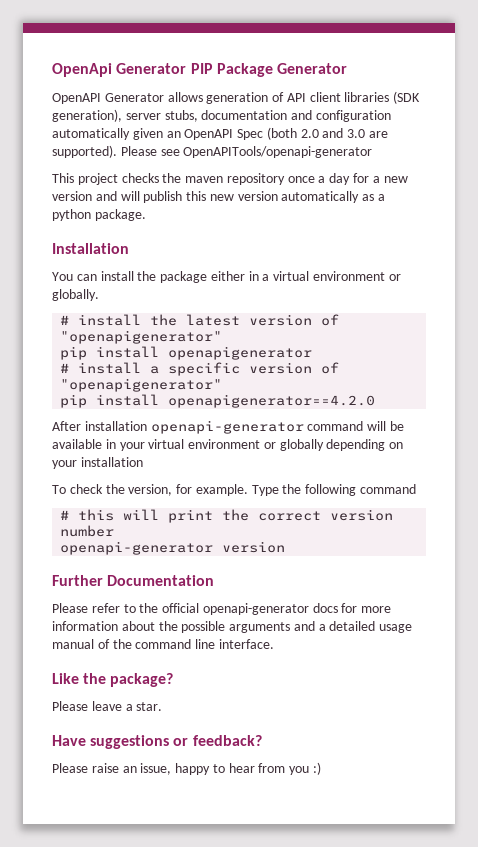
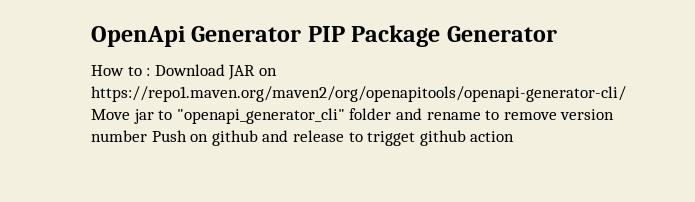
- OpenAPI Generator allows generation of API client libraries (SDK generation), server stubs, documentation and configuration automatically given an OpenAPI Spec (both 2.0 and 3.0 are supported). Please see OpenAPITools/openapi-generator
- This project checks the maven repository once a day for a new version and will publish this new version automatically as a python package.
- Installation
- You can install the package either in a virtual environment or globally.
- # install the latest version of "openapigenerator"
- pip install openapigenerator
- # install a specific version of "openapigenerator"
- pip install openapigenerator==4.2.0
- After installation openapi-generator command will be available in your virtual environment or globally depending on your installation
- To check the version, for example. Type the following command
- # this will print the correct version number
- openapi-generator version
- Further Documentation
- Please refer to the official openapi-generator docs for more information about the possible arguments and a detailed usage manual of the command line interface.
- Like the package?
- Please leave a star.
- Have suggestions or feedback?
- Please raise an issue, happy to hear from you :)
+ How to : Download JAR on https://repo1.maven.org/maven2/org/openapitools/openapi-generator-cli/ Move jar to "openapi_generator_cli" folder and rename to remove version number Push on github and release to trigget github action

